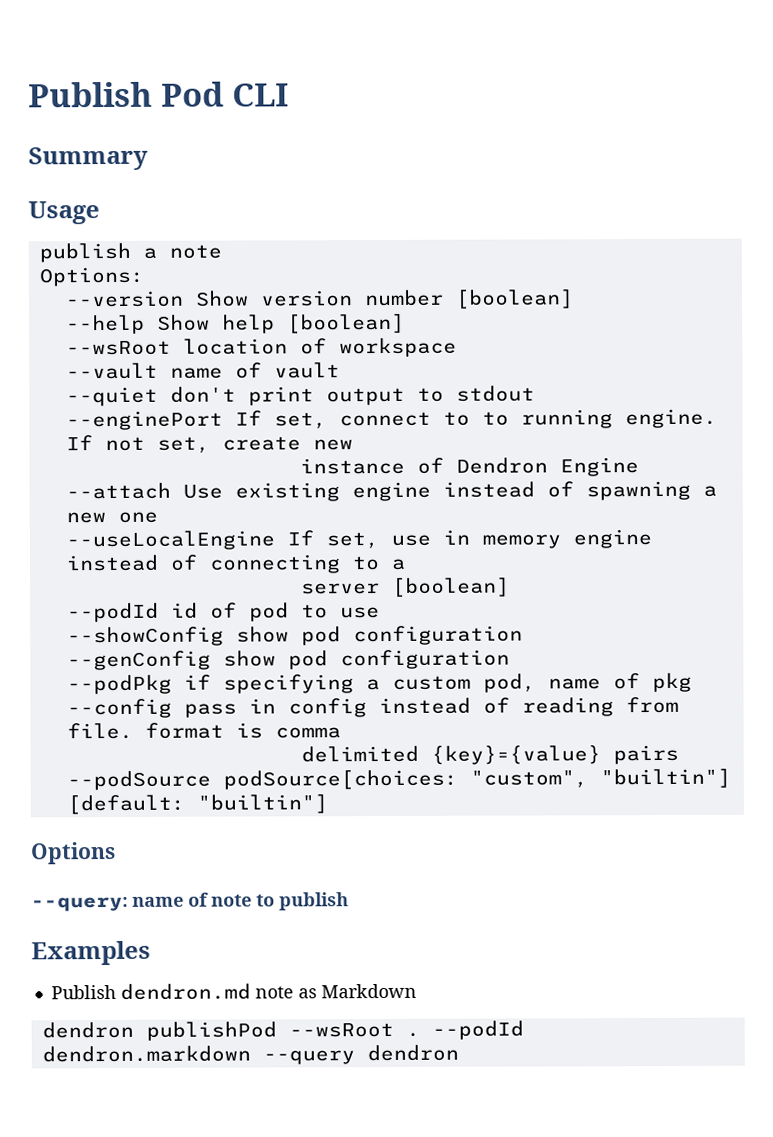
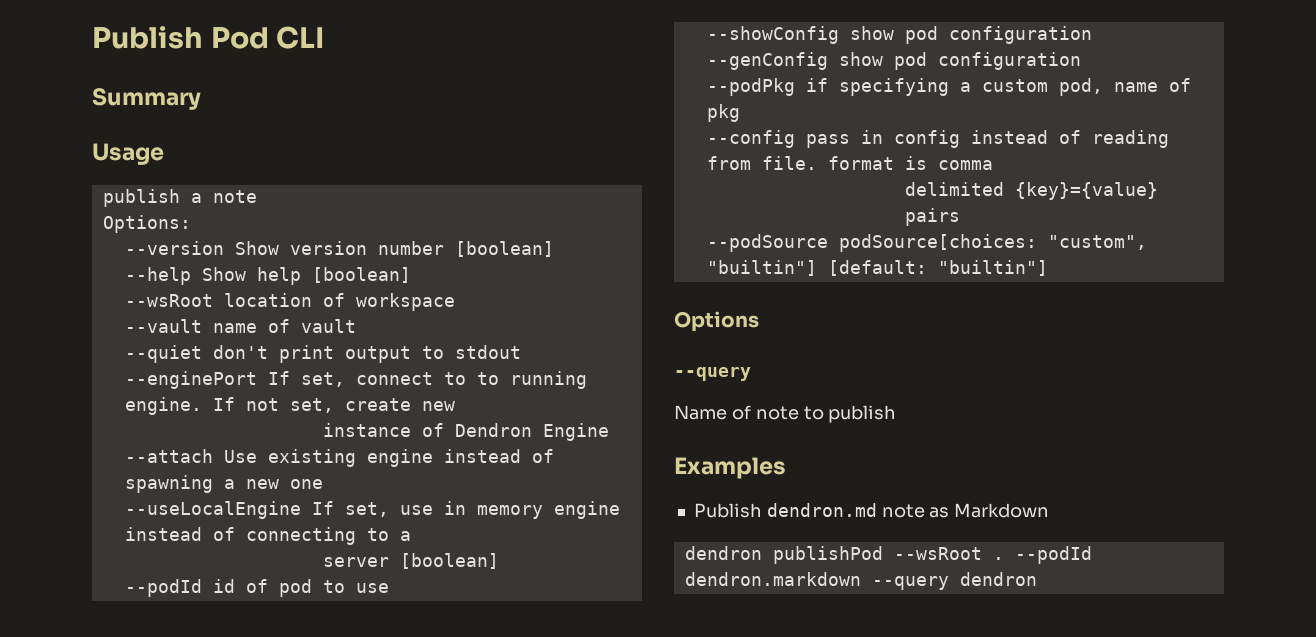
  Options
- --query: name of note to publish
+ --query
+ Name of note to publish

